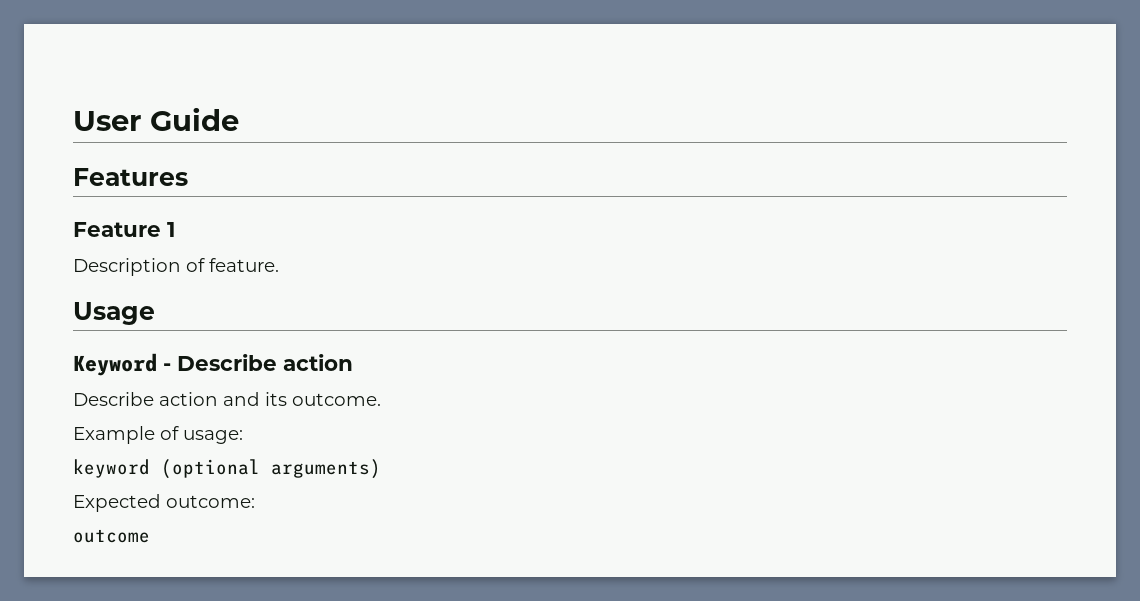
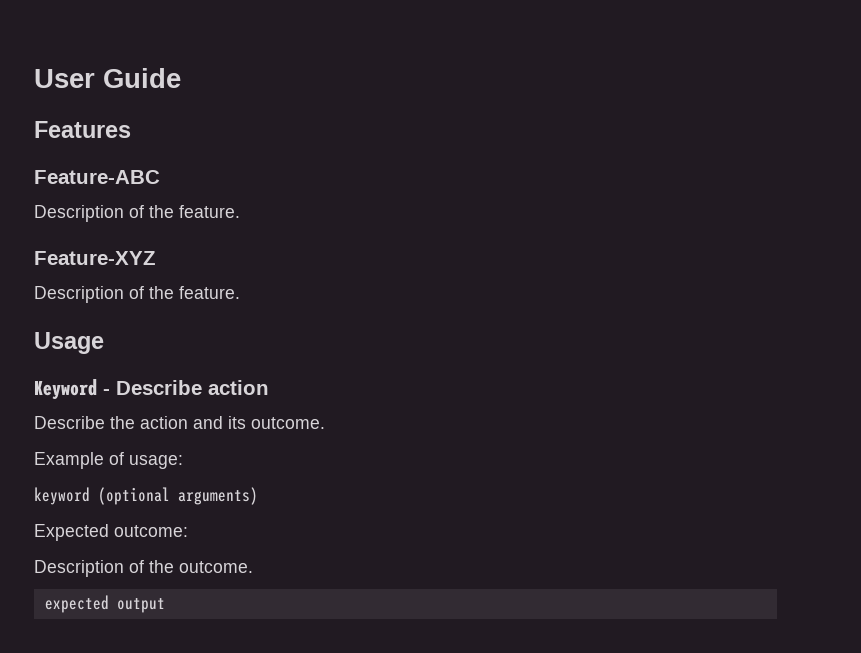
- Feature 1
- Description of feature.
+ Feature-ABC
+ Description of the feature.
+ Feature-XYZ
+ Description of the feature.
- Describe action and its outcome.
+ Describe the action and its outcome.
- outcome
+ Description of the outcome.
+ expected output

